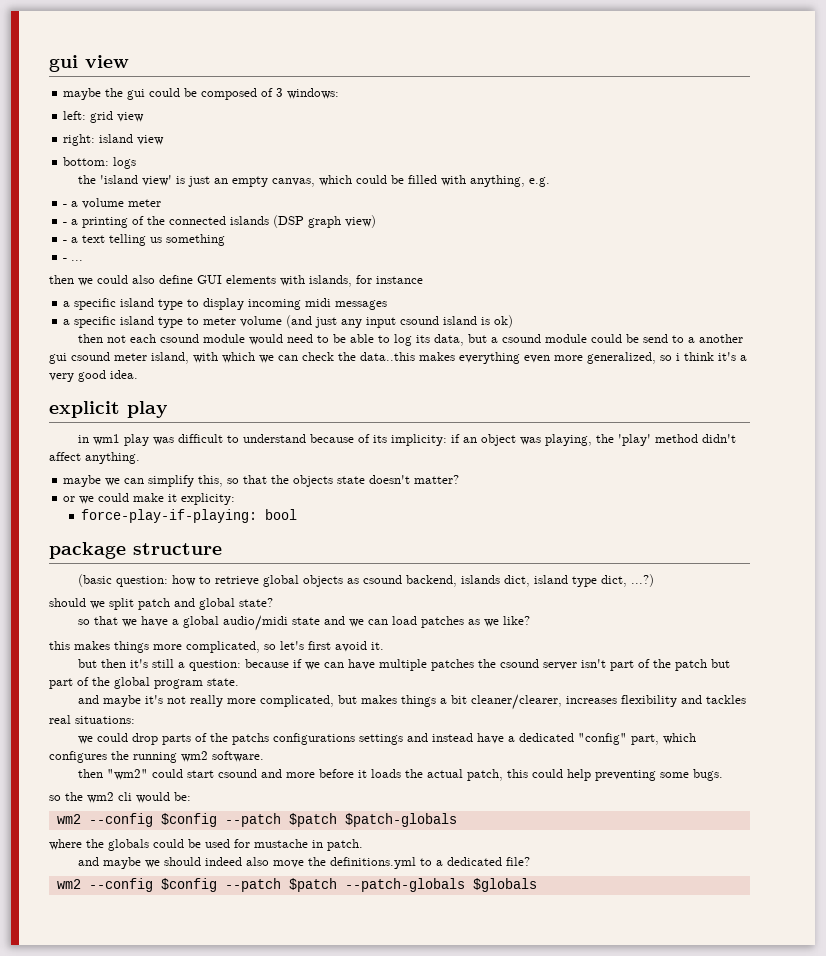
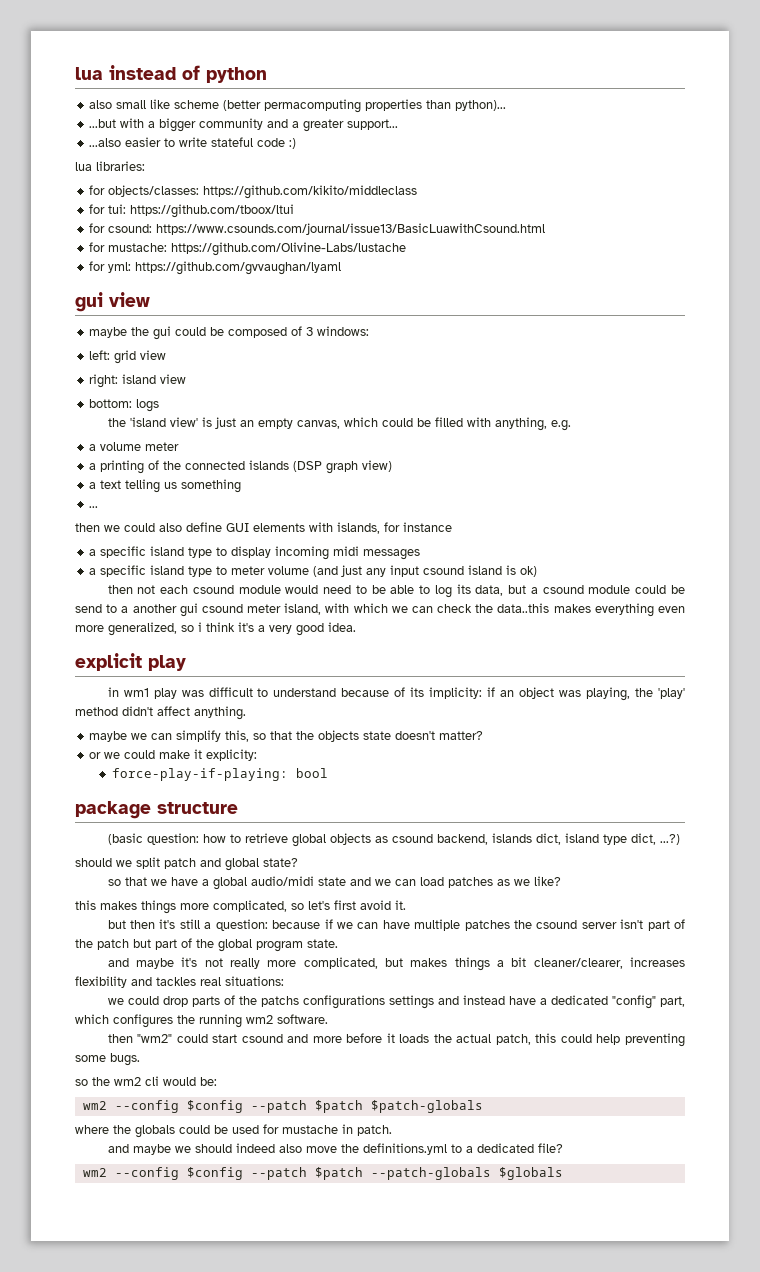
+ lua instead of python
+ also small like scheme (better permacomputing properties than python)...
+ ...but with a bigger community and a greater support...
+ ...also easier to write stateful code :)
+ lua libraries:
+ for objects/classes: https://github.com/kikito/middleclass
+ for tui: https://github.com/tboox/ltui
+ for csound: https://www.csounds.com/journal/issue13/BasicLuawithCsound.html
+ for mustache: https://github.com/Olivine-Labs/lustache
+ for yml: https://github.com/gvvaughan/lyaml
- - a volume meter
+ a volume meter
- - a printing of the connected islands (DSP graph view)
+ a printing of the connected islands (DSP graph view)
- - a text telling us something
+ a text telling us something
- - ...
+ ...

